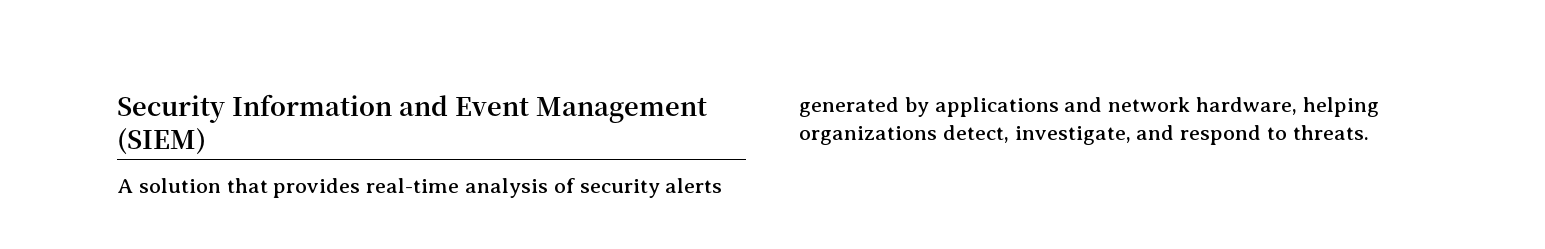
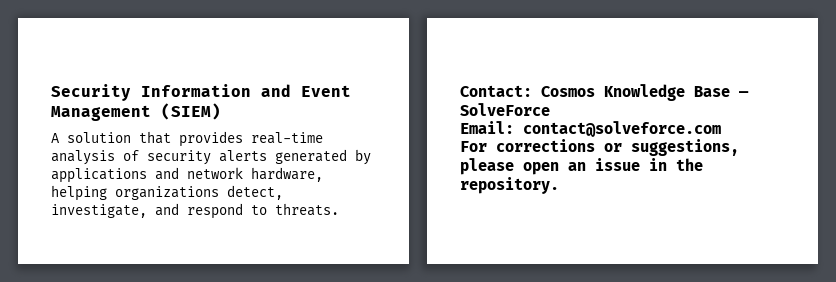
+ Contact: Cosmos Knowledge Base — SolveForce
+ Email: contact@solveforce.com
+ For corrections or suggestions, please open an issue in the repository.

